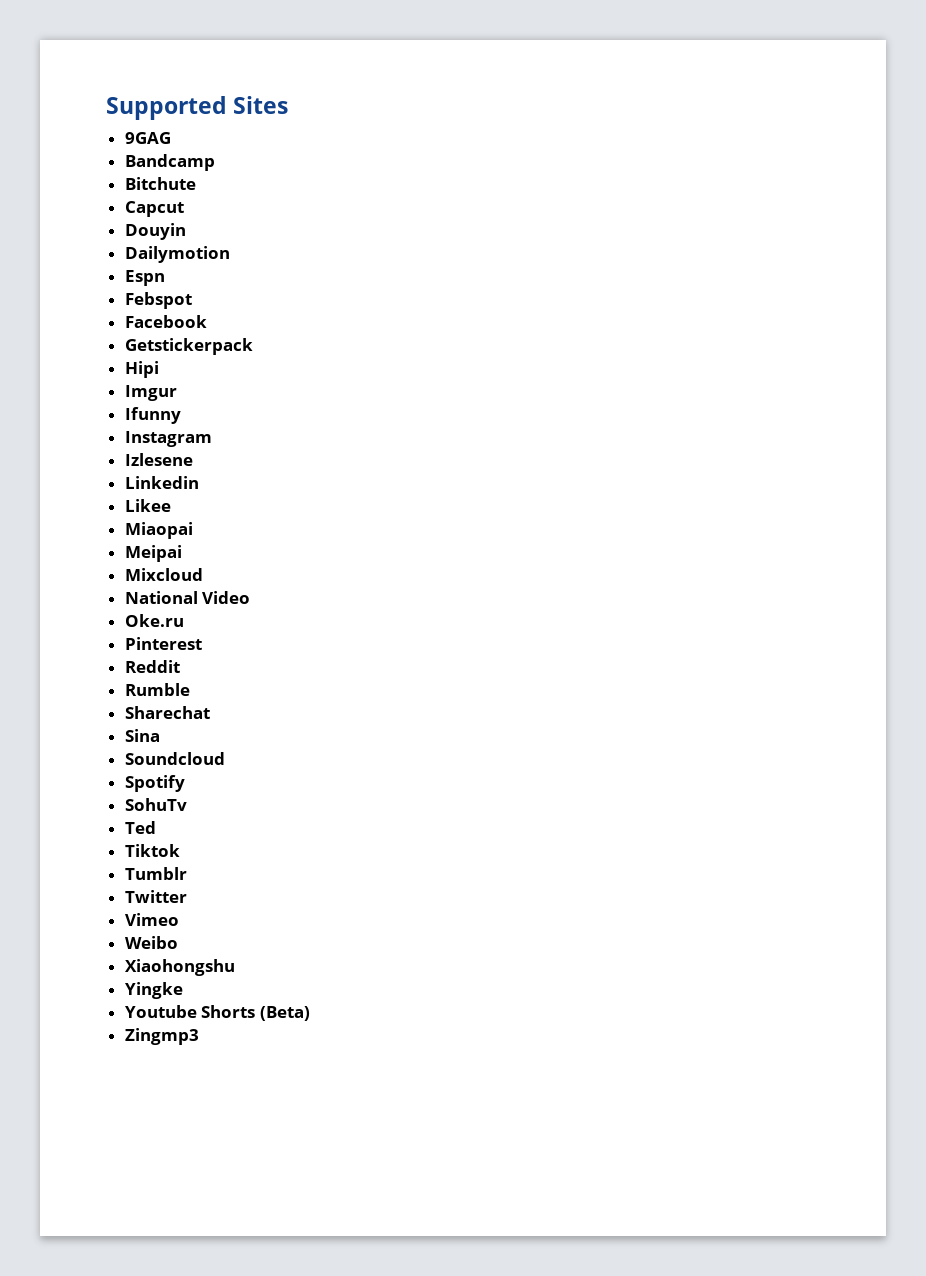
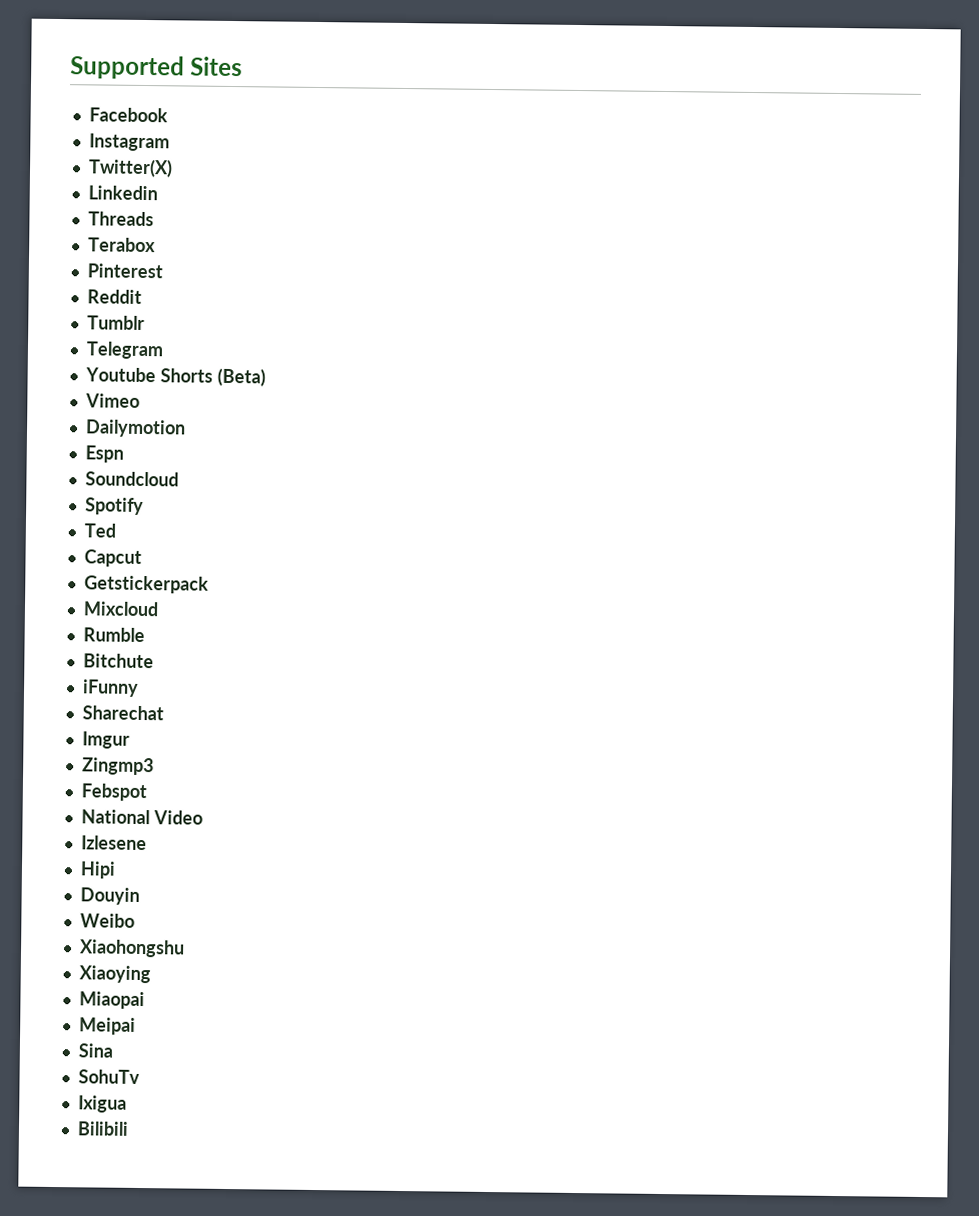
- 9GAG
- Bandcamp
- Bitchute
- Capcut
- Douyin
+ Facebook
+ Instagram
+ Twitter(X)
+ Linkedin
+ Threads
+ Terabox
+ Pinterest
+ Reddit
+ Tumblr
+ Telegram
+ Youtube Shorts (Beta)
+ Vimeo
  Dailymotion
  Espn
+ Soundcloud
+ Spotify
+ Ted
+ Capcut
+ Getstickerpack
+ Mixcloud
+ Rumble
+ Bitchute
+ iFunny
+ Sharechat
+ Imgur
+ Zingmp3
  Febspot
- Facebook
- Getstickerpack
+ National Video
+ Izlesene
  Hipi
- Imgur
- Ifunny
- Instagram
- Izlesene
- Linkedin
- Likee
+ Douyin
+ Weibo
+ Xiaohongshu
+ Xiaoying
  Miaopai
  Meipai
- Mixcloud
- National Video
- Oke.ru
- Pinterest
- Reddit
- Rumble
- Sharechat
- Soundcloud
- Spotify
- Ted
- Tiktok
- Tumblr
- Twitter
- Vimeo
- Weibo
- Xiaohongshu
- Yingke
- Youtube Shorts (Beta)
- Zingmp3
+ Ixigua
+ Bilibili

